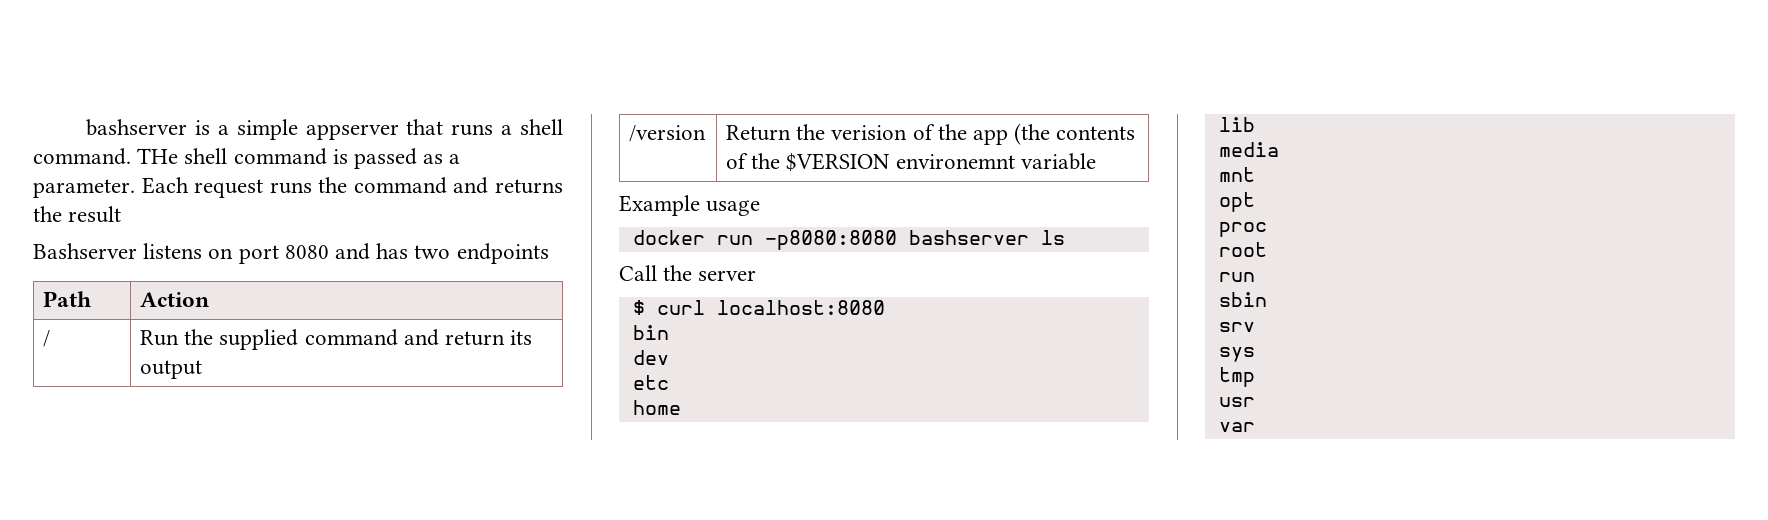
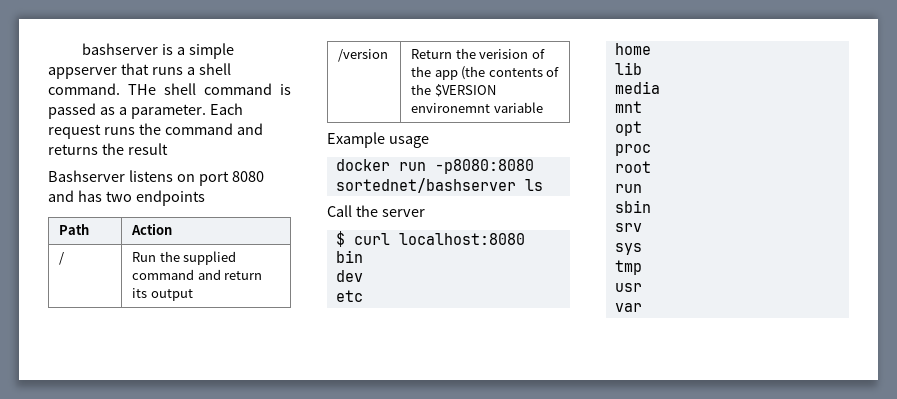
- docker run -p8080:8080 bashserver ls
+ docker run -p8080:8080 sortednet/bashserver ls

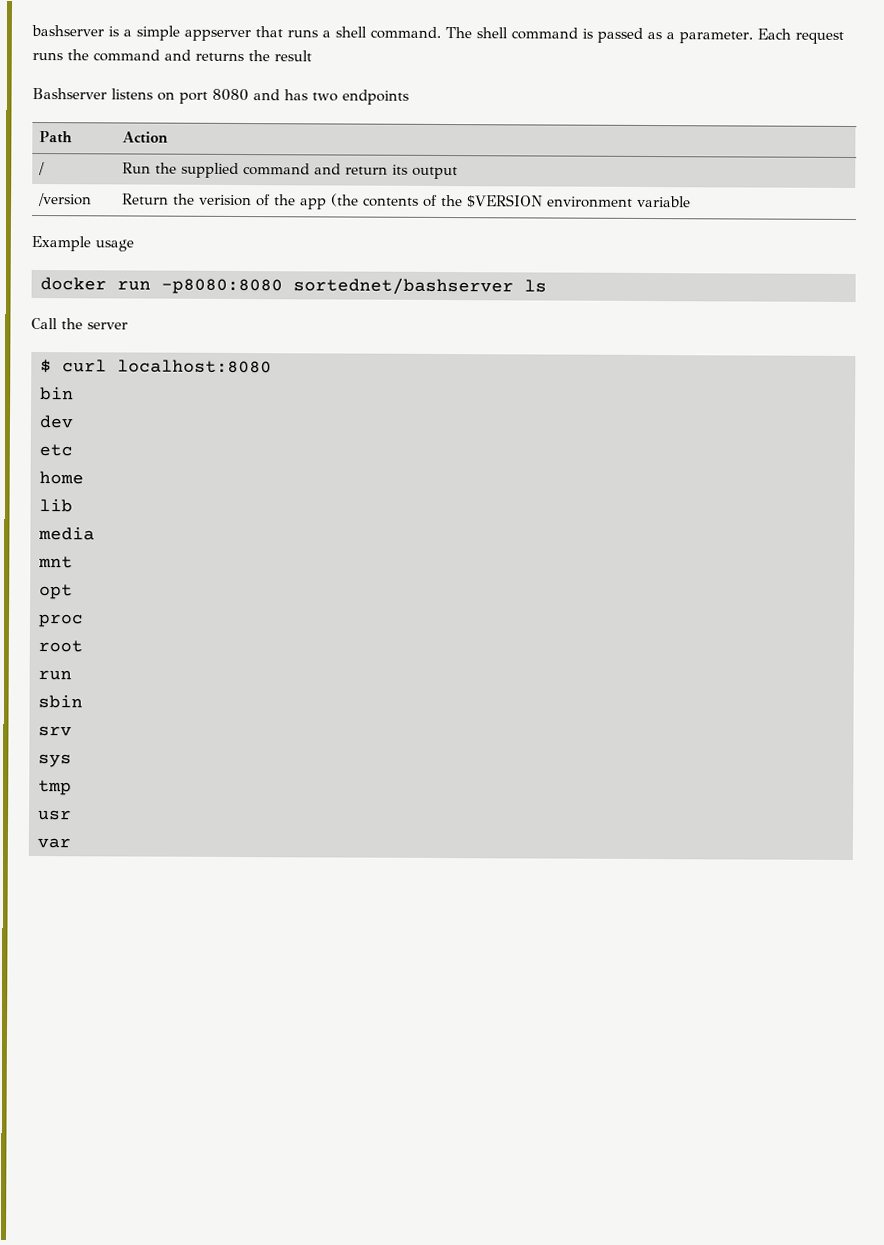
- THe shell command is passed as a parameter.
+ The shell command is passed as a parameter.
- /version | Return the verision of the app (the contents of the $VERSION environemnt variable
+ /version | Return the verision of the app (the contents of the $VERSION environment variable

